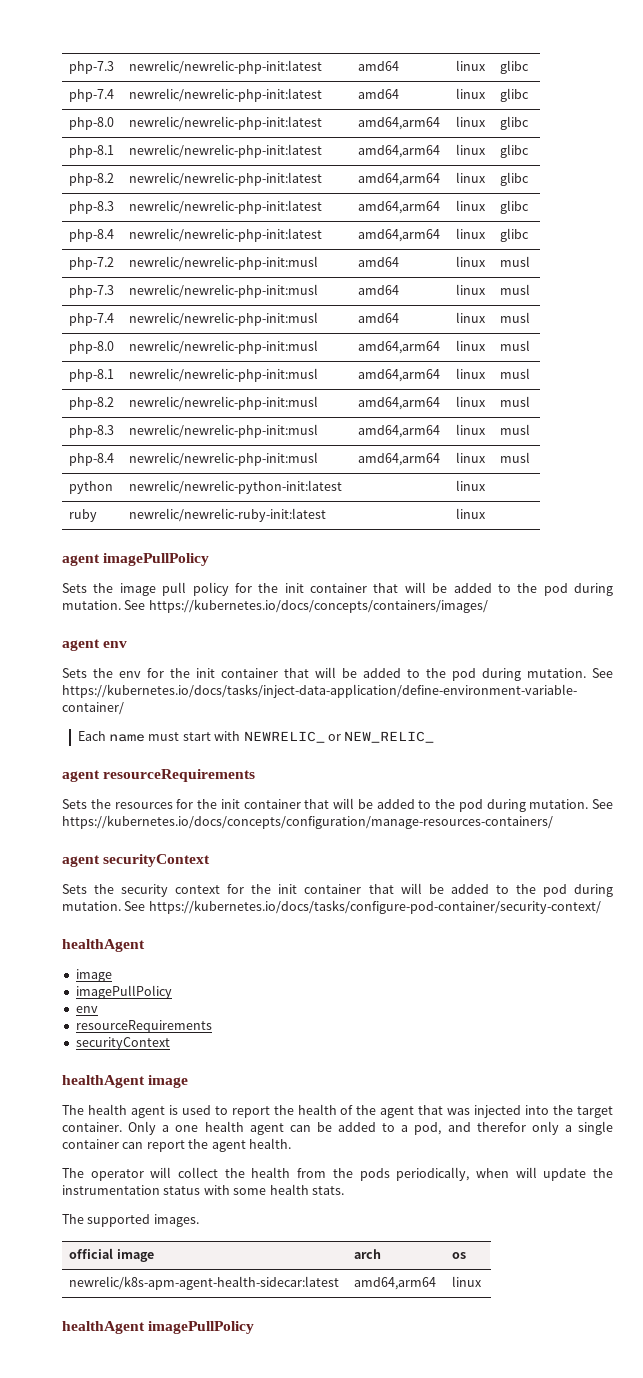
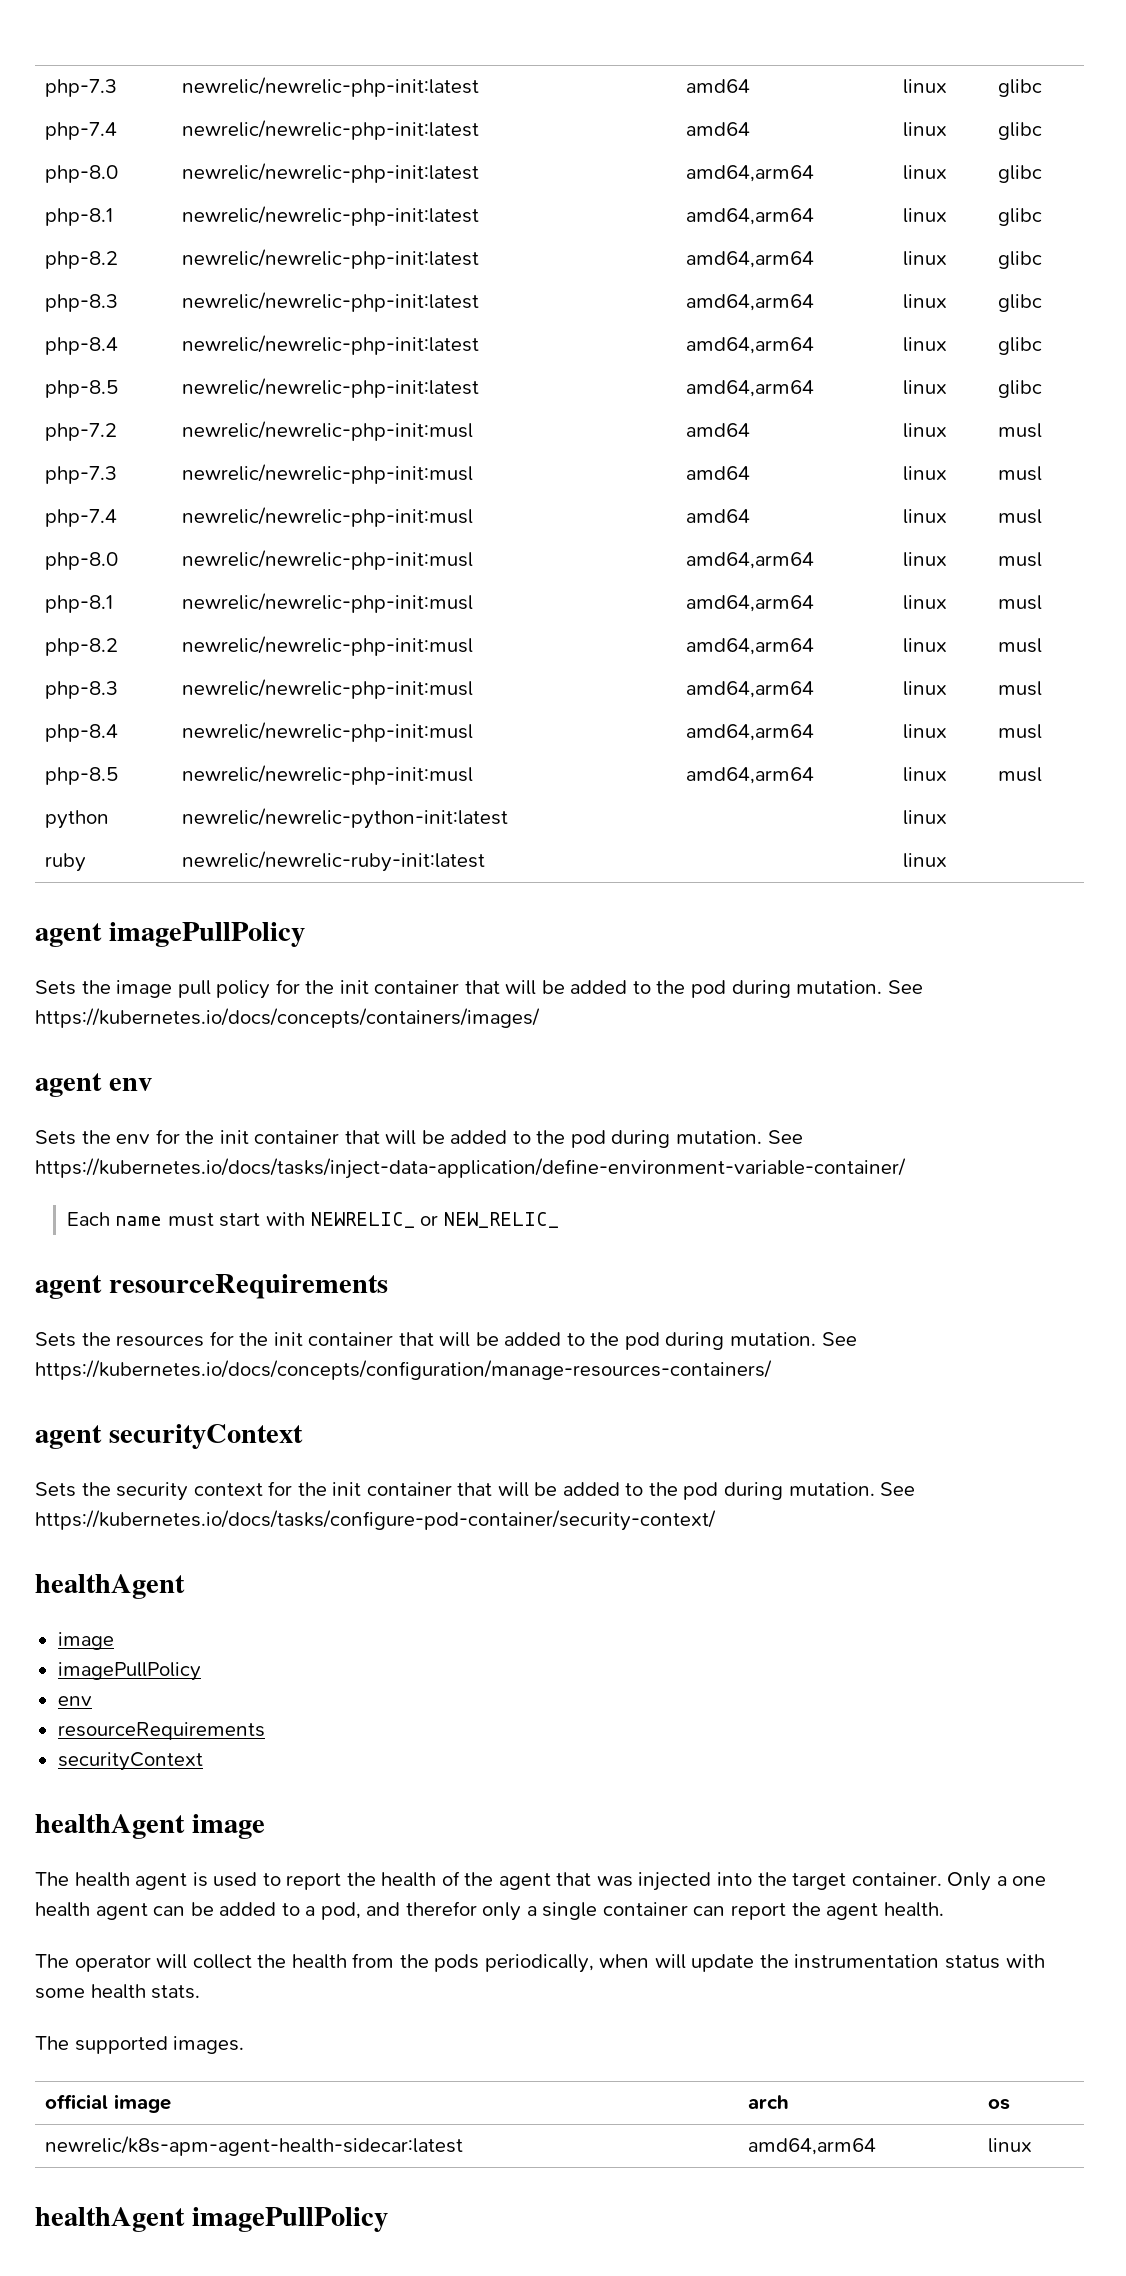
+ php-8.5 | newrelic/newrelic-php-init:latest | amd64,arm64 | linux | glibc
+ php-8.5 | newrelic/newrelic-php-init:musl | amd64,arm64 | linux | musl

